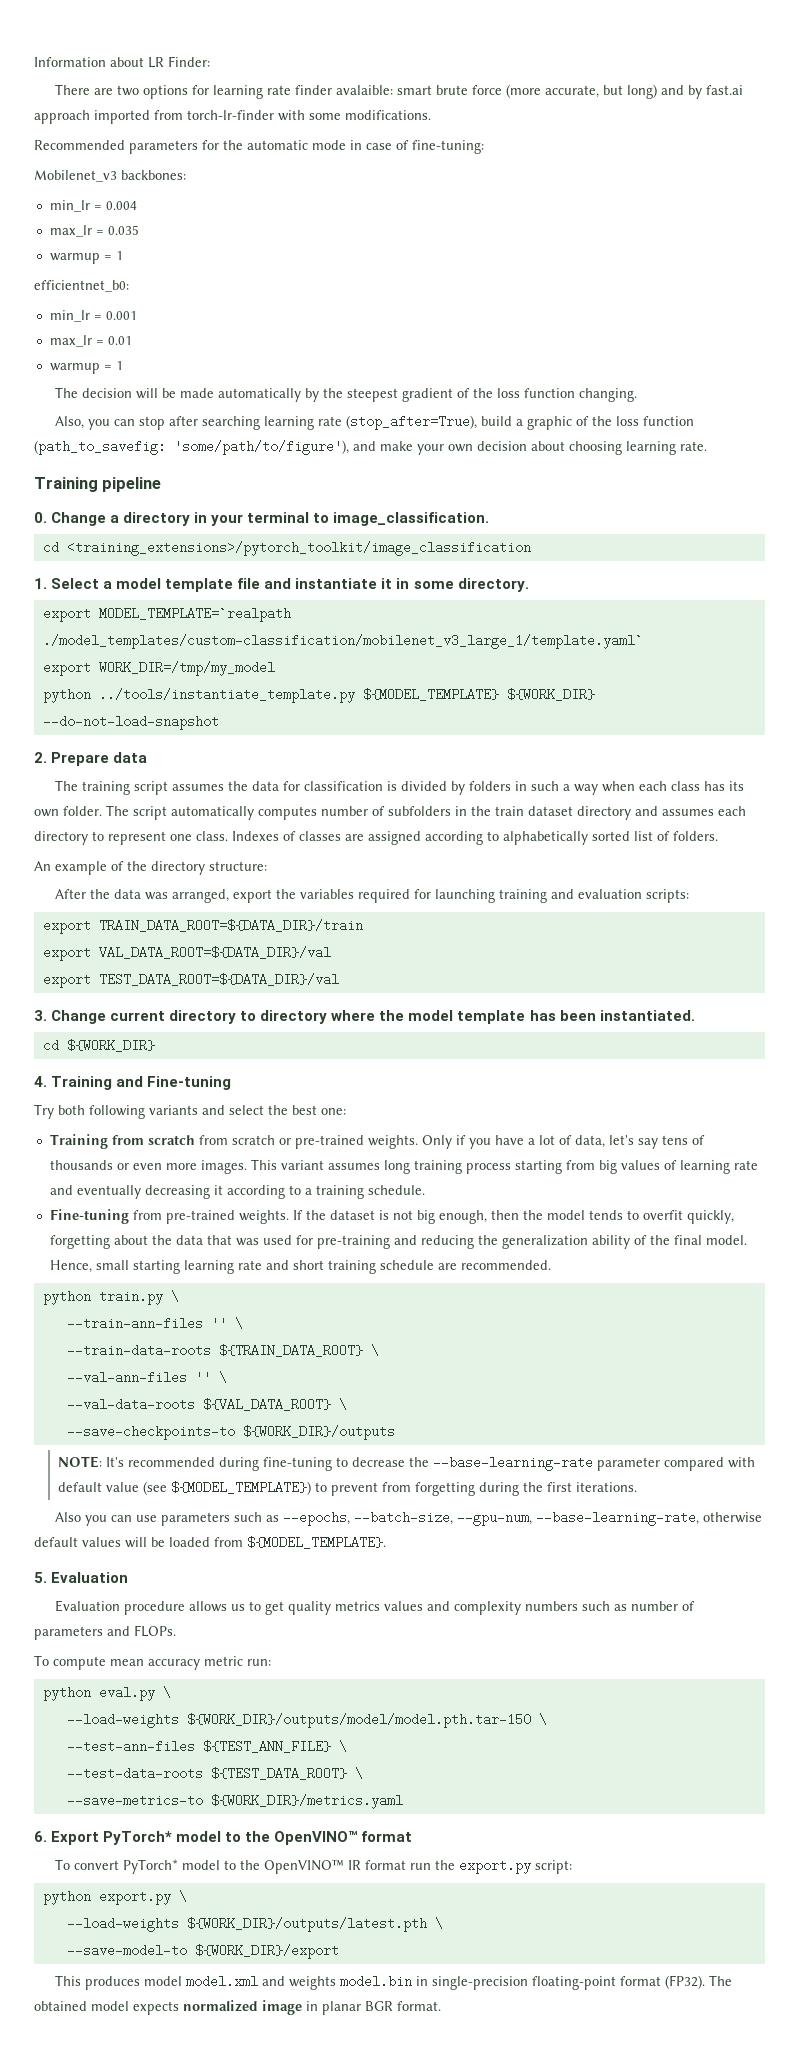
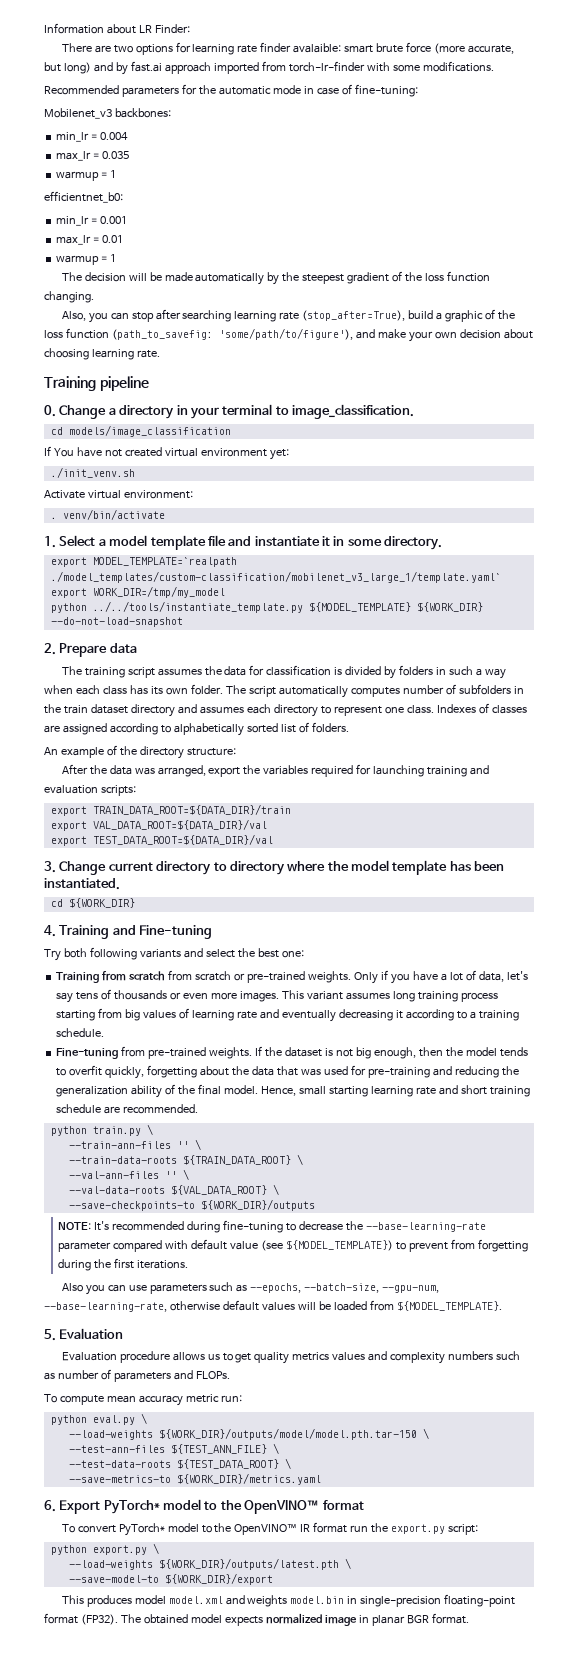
- cd <training_extensions>/pytorch_toolkit/image_classification
+ cd models/image_classification
+ If You have not created virtual environment yet:
+ ./init_venv.sh
+ Activate virtual environment:
+ . venv/bin/activate
- python ../tools/instantiate_template.py ${MODEL_TEMPLATE} ${WORK_DIR} --do-not-load-snapshot
+ python ../../tools/instantiate_template.py ${MODEL_TEMPLATE} ${WORK_DIR} --do-not-load-snapshot

